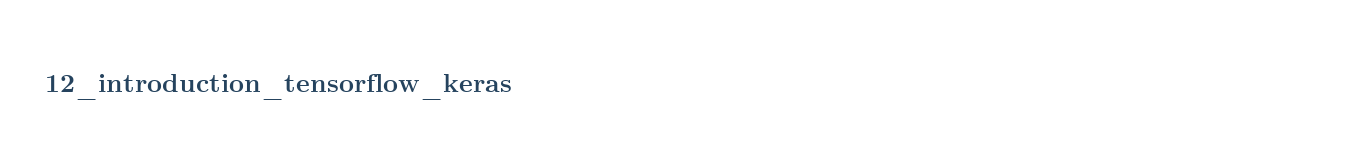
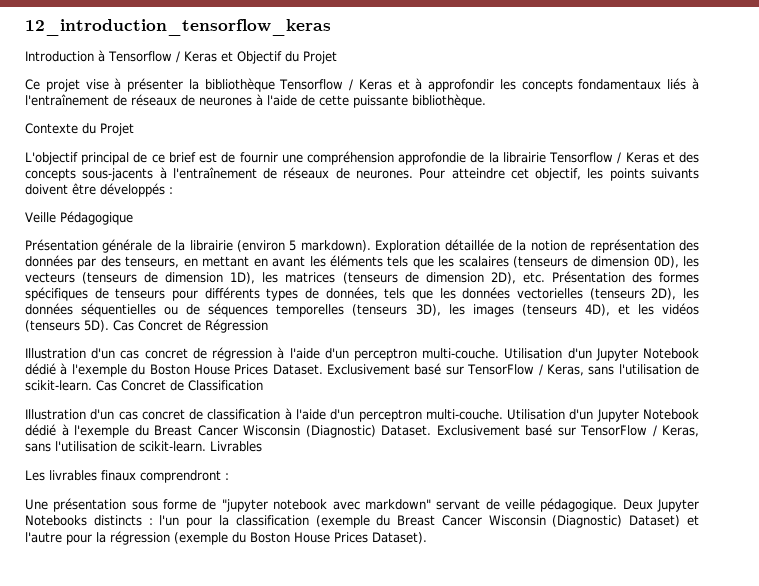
+ Introduction à Tensorflow / Keras et Objectif du Projet
+ Ce projet vise à présenter la bibliothèque Tensorflow / Keras et à approfondir les concepts fondamentaux liés à l'entraînement de réseaux de neurones à l'aide de cette puissante bibliothèque.
+ Contexte du Projet
+ L'objectif principal de ce brief est de fournir une compréhension approfondie de la librairie Tensorflow / Keras et des concepts sous-jacents à l'entraînement de réseaux de neurones. Pour atteindre cet objectif, les points suivants doivent être développés :
+ Veille Pédagogique
+ Présentation générale de la librairie (environ 5 markdown). Exploration détaillée de la notion de représentation des données par des tenseurs, en mettant en avant les éléments tels que les scalaires (tenseurs de dimension 0D), les vecteurs (tenseurs de dimension 1D), les matrices (tenseurs de dimension 2D), etc. Présentation des formes spécifiques de tenseurs pour différents types de données, tels que les données vectorielles (tenseurs 2D), les données séquentielles ou de séquences temporelles (tenseurs 3D), les images (tenseurs 4D), et les vidéos (tenseurs 5D). Cas Concret de Régression
+ Illustration d'un cas concret de régression à l'aide d'un perceptron multi-couche. Utilisation d'un Jupyter Notebook dédié à l'exemple du Boston House Prices Dataset. Exclusivement basé sur TensorFlow / Keras, sans l'utilisation de scikit-learn. Cas Concret de Classification
+ Illustration d'un cas concret de classification à l'aide d'un perceptron multi-couche. Utilisation d'un Jupyter Notebook dédié à l'exemple du Breast Cancer Wisconsin (Diagnostic) Dataset. Exclusivement basé sur TensorFlow / Keras, sans l'utilisation de scikit-learn. Livrables
+ Les livrables finaux comprendront :
+ Une présentation sous forme de "jupyter notebook avec markdown" servant de veille pédagogique. Deux Jupyter Notebooks distincts : l'un pour la classification (exemple du Breast Cancer Wisconsin (Diagnostic) Dataset) et l'autre pour la régression (exemple du Boston House Prices Dataset).

